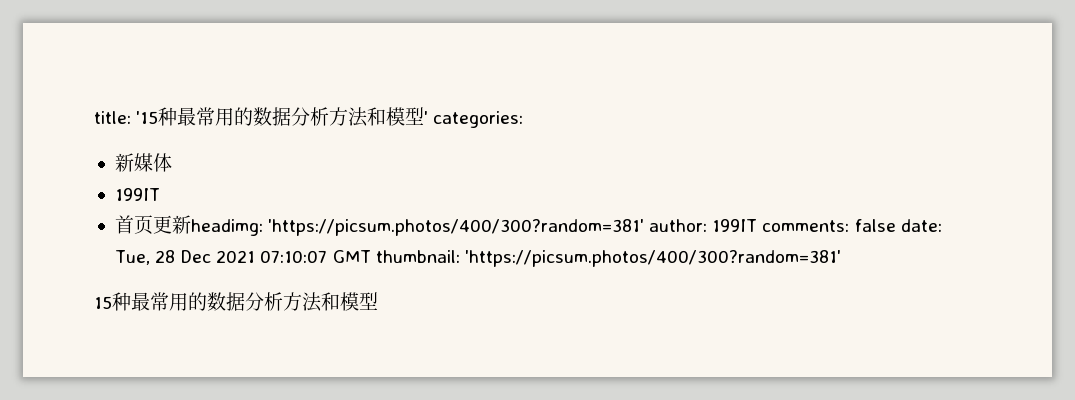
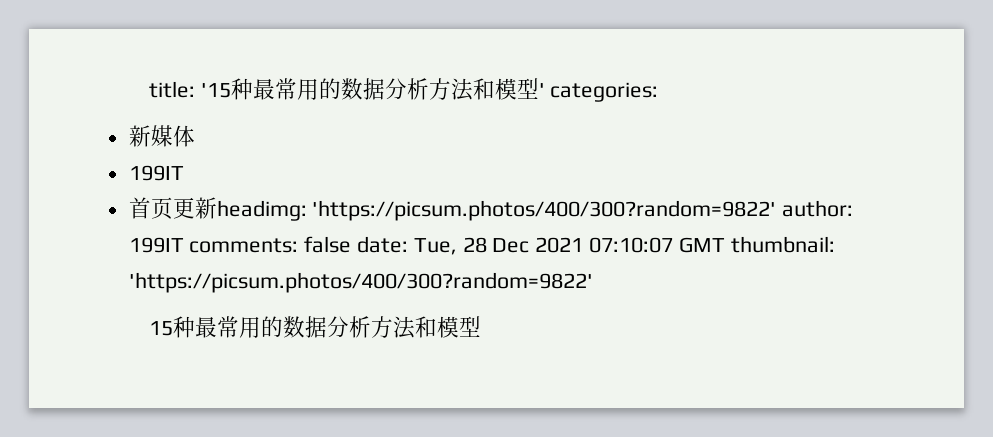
- 首页更新headimg: 'https://picsum.photos/400/300?random=381' author: 199IT comments: false date: Tue, 28 Dec 2021 07:10:07 GMT thumbnail: 'https://picsum.photos/400/300?random=381'
+ 首页更新headimg: 'https://picsum.photos/400/300?random=9822' author: 199IT comments: false date: Tue, 28 Dec 2021 07:10:07 GMT thumbnail: 'https://picsum.photos/400/300?random=9822'

